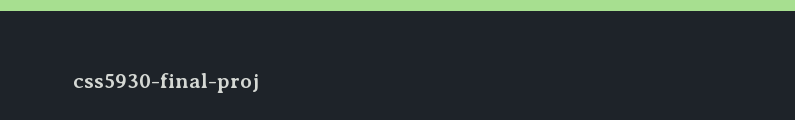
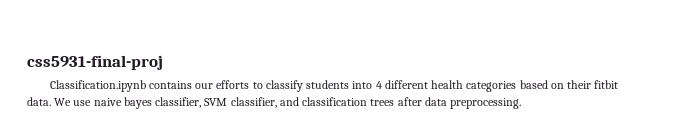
- css5930-final-proj
+ css5931-final-proj
+ Classification.ipynb contains our efforts to classify students into 4 different health categories based on their fitbit data. We use naive bayes classifier, SVM classifier, and classification trees after data preprocessing.

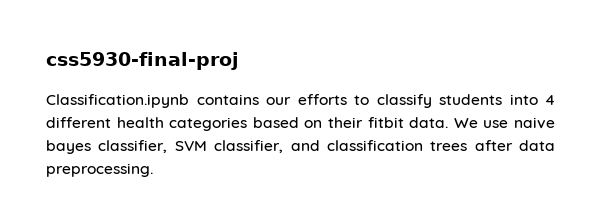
- css5931-final-proj
+ css5930-final-proj

